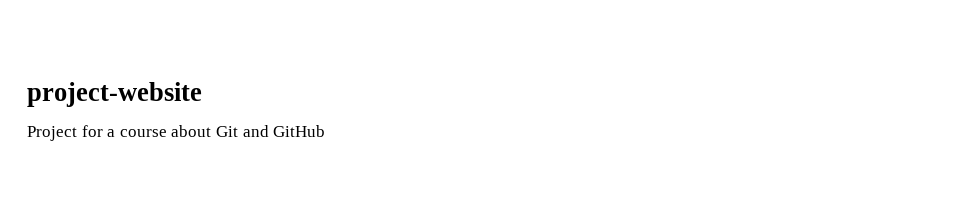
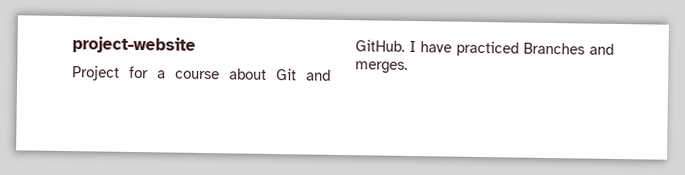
- Project for a course about Git and GitHub
+ Project for a course about Git and GitHub. I have practiced Branches and merges.

